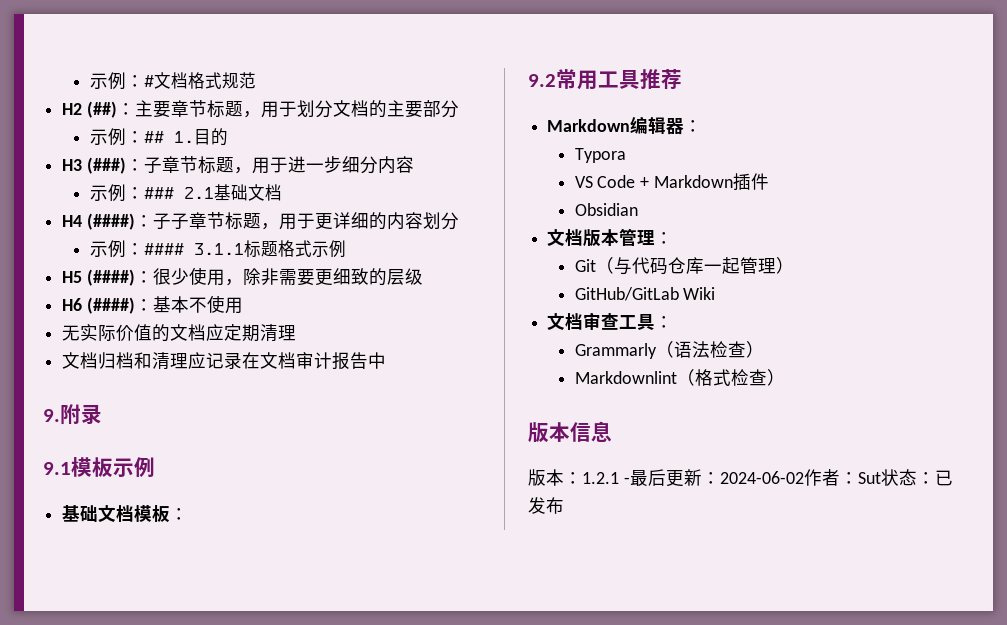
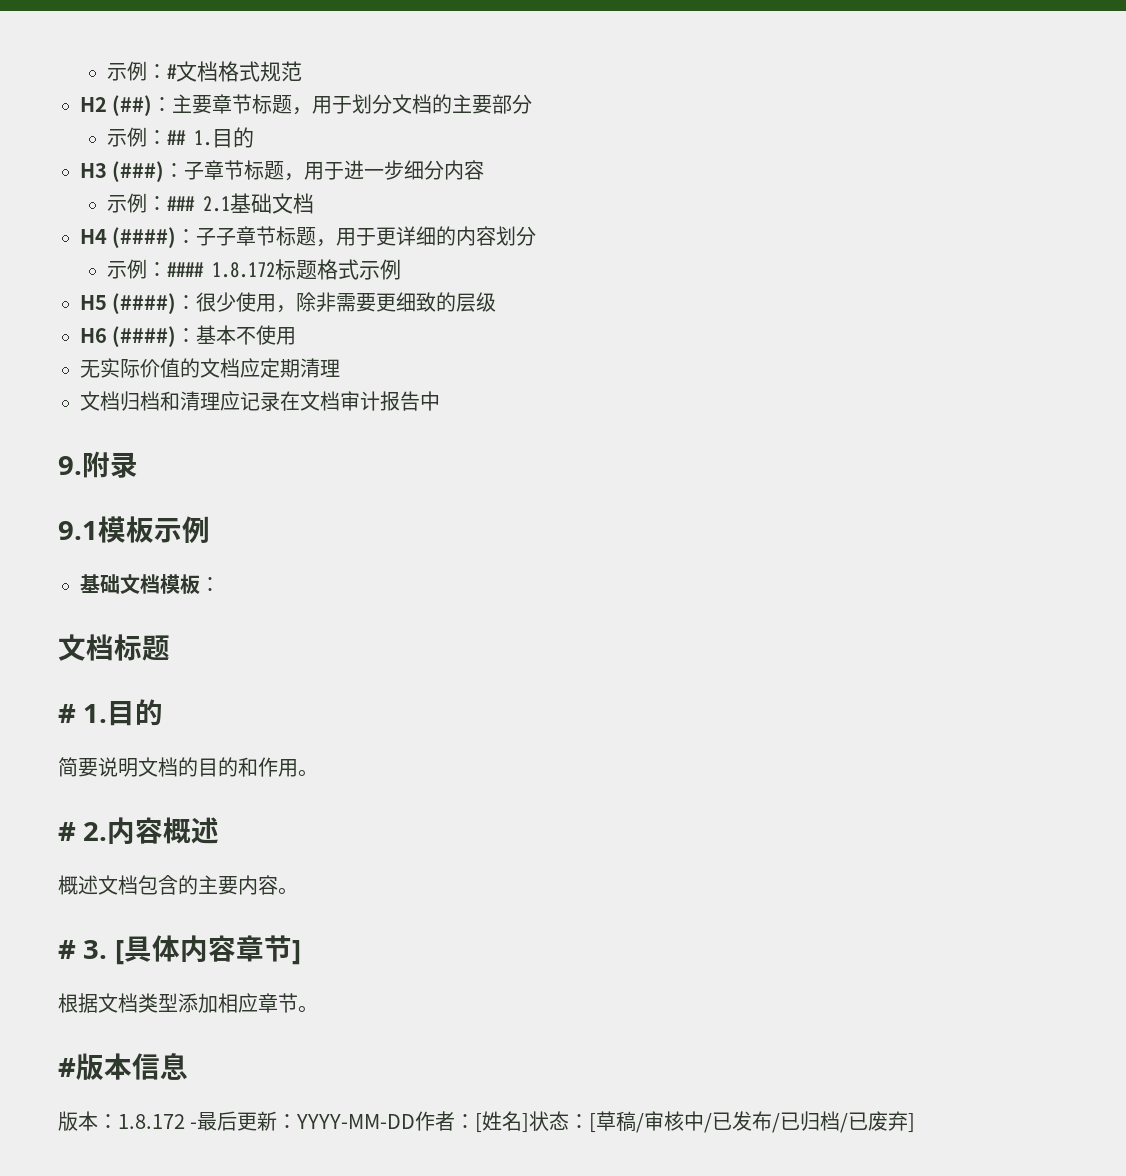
- 示例：#### 3.1.1标题格式示例
+ 示例：#### 1.8.172标题格式示例
- 9.2常用工具推荐
- Markdown编辑器：
- Typora
- VS Code + Markdown插件
- Obsidian
- 文档版本管理：
- Git（与代码仓库一起管理）
- GitHub/GitLab Wiki
- 文档审查工具：
- Grammarly（语法检查）
- Markdownlint（格式检查）
- 版本信息
+ 文档标题
+ # 1.目的
+ 简要说明文档的目的和作用。
+ # 2.内容概述
+ 概述文档包含的主要内容。
+ # 3. [具体内容章节]
+ 根据文档类型添加相应章节。
+ #版本信息
- 版本：1.2.1 -最后更新：2024-06-02作者：Sut状态：已发布
+ 版本：1.8.172 -最后更新：YYYY-MM-DD作者：[姓名]状态：[草稿/审核中/已发布/已归档/已废弃]

